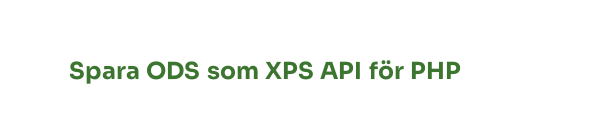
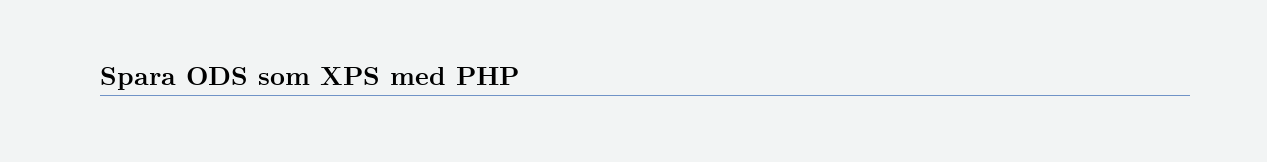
- Spara ODS som XPS API för PHP
+ Spara ODS som XPS med PHP

